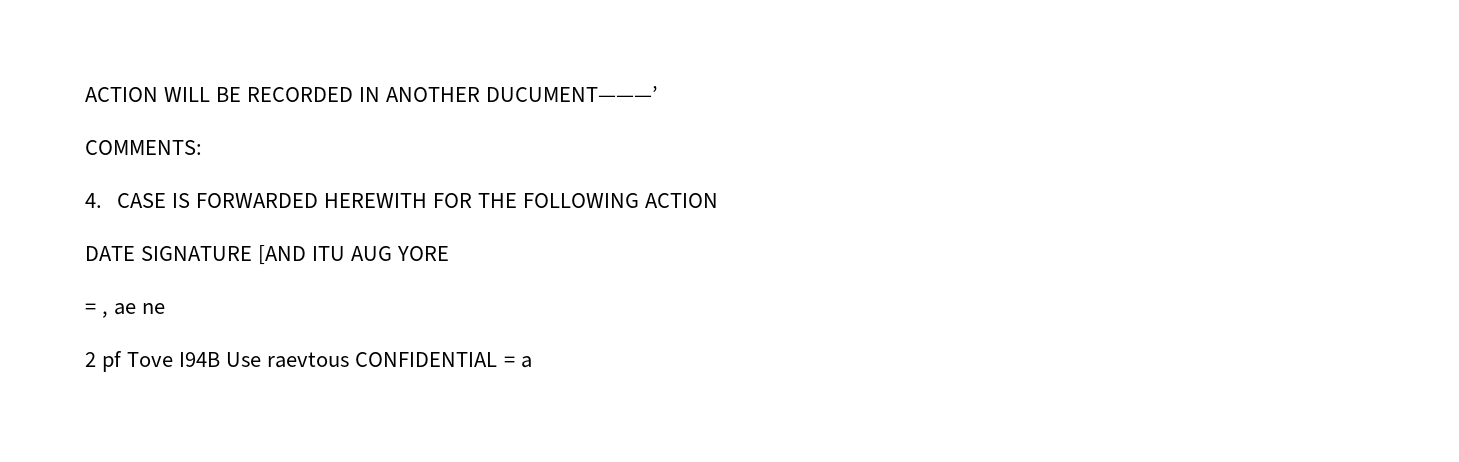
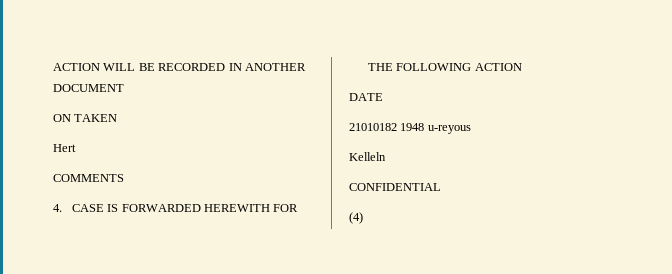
- ACTION WILL BE RECORDED IN ANOTHER DUCUMENT———’
- COMMENTS:
+ ACTION WILL BE RECORDED IN ANOTHER DOCUMENT
+ ON TAKEN
+ Hert
+ COMMENTS
- DATE SIGNATURE [AND ITU AUG YORE
- = , ae ne
- 2 pf Tove I94B Use raevtous CONFIDENTIAL = a
+ DATE
+ 21010182 1948 u-reyous
+ Kelleln
+ CONFIDENTIAL
+ (4)

